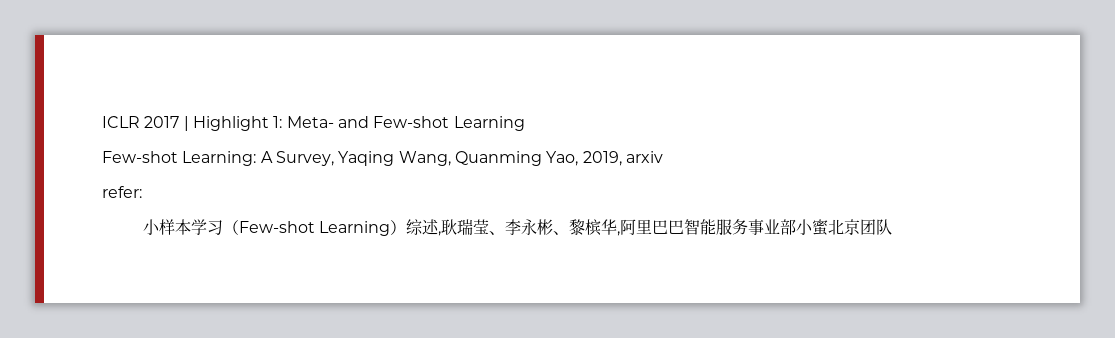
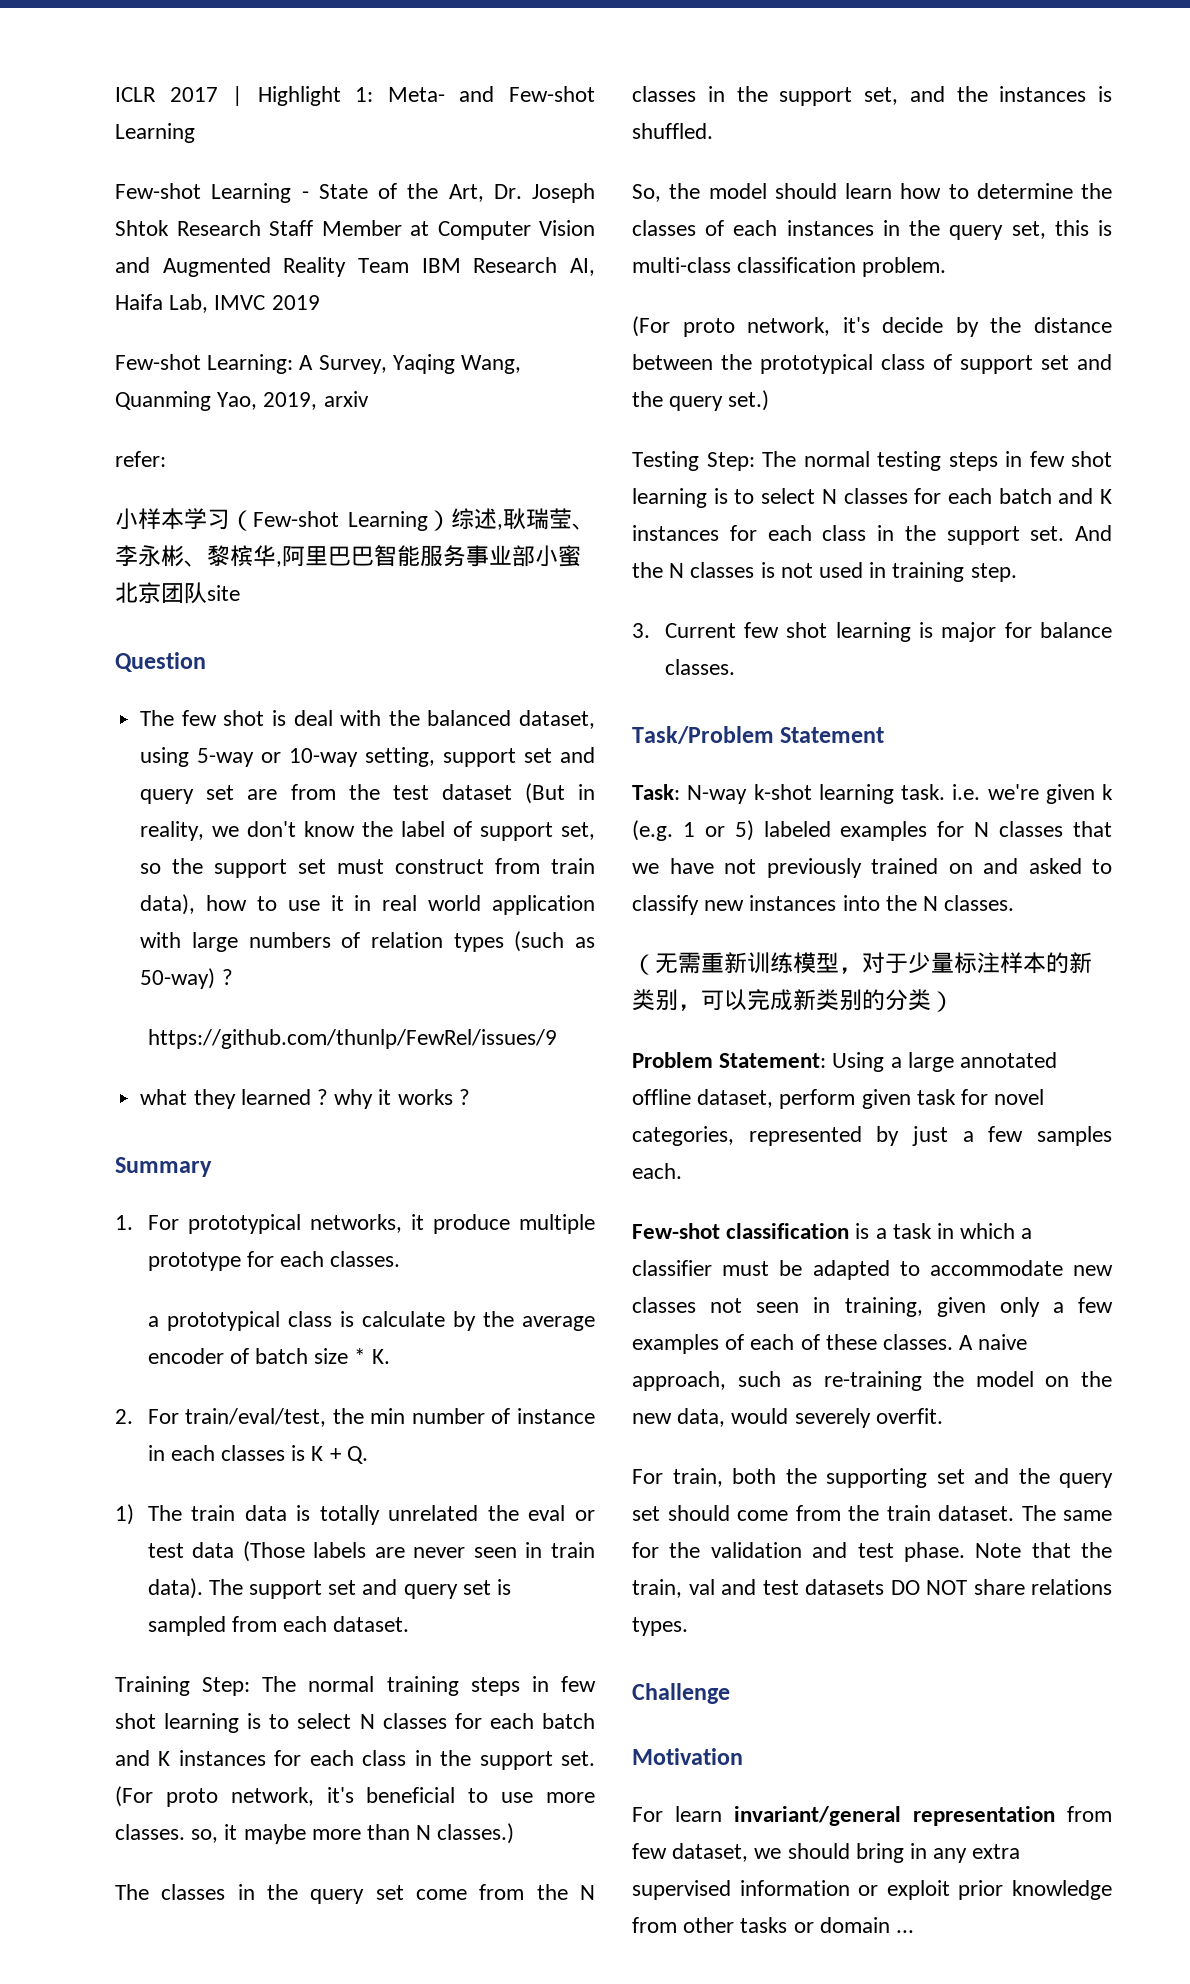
+ Few-shot Learning - State of the Art, Dr. Joseph Shtok Research Staff Member at Computer Vision and Augmented Reality Team IBM Research AI, Haifa Lab, IMVC 2019
- 小样本学习（Few-shot Learning）综述,耿瑞莹、李永彬、黎槟华,阿里巴巴智能服务事业部小蜜北京团队
+ 小样本学习（Few-shot Learning）综述,耿瑞莹、李永彬、黎槟华,阿里巴巴智能服务事业部小蜜北京团队site
+ Question
+ The few shot is deal with the balanced dataset, using 5-way or 10-way setting, support set and query set are from the test dataset (But in reality, we don't know the label of support set, so the support set must construct from train data), how to use it in real world application with large numbers of relation types (such as 50-way) ?
+ https://github.com/thunlp/FewRel/issues/9
+ what they learned ? why it works ?
+ Summary
+ 1. For prototypical networks, it produce multiple prototype for each classes.
+ a prototypical class is calculate by the average encoder of batch size * K.
+ 2. For train/eval/test, the min number of instance in each classes is K + Q.
+ 1) The train data is totally unrelated the eval or test data (Those labels are never seen in train data). The support set and query set is sampled from each dataset.
+ Training Step: The normal training steps in few shot learning is to select N classes for each batch and K instances for each class in the support set. (For proto network, it's beneficial to use more classes. so, it maybe more than N classes.)
+ The classes in the query set come from the N classes in the support set, and the instances is shuffled.
+ So, the model should learn how to determine the classes of each instances in the query set, this is multi-class classification problem.
+ (For proto network, it's decide by the distance between the prototypical class of support set and the query set.)
+ Testing Step: The normal testing steps in few shot learning is to select N classes for each batch and K instances for each class in the support set. And the N classes is not used in training step.
+ 3. Current few shot learning is major for balance classes.
+ Task/Problem Statement
+ Task: N-way k-shot learning task. i.e. we're given k (e.g. 1 or 5) labeled examples for N classes that we have not previously trained on and asked to classify new instances into the N classes.
+ （无需重新训练模型，对于少量标注样本的新类别，可以完成新类别的分类）
+ Problem Statement: Using a large annotated offline dataset, perform given task for novel categories, represented by just a few samples each.
+ Few-shot classification is a task in which a classifier must be adapted to accommodate new classes not seen in training, given only a few examples of each of these classes. A naive approach, such as re-training the model on the new data, would severely overfit.
+ For train, both the supporting set and the query set should come from the train dataset. The same for the validation and test phase. Note that the train, val and test datasets DO NOT share relations types.
+ Challenge
+ Motivation
+ For learn invariant/general representation from few dataset, we should bring in any extra supervised information or exploit prior knowledge from other tasks or domain ...

